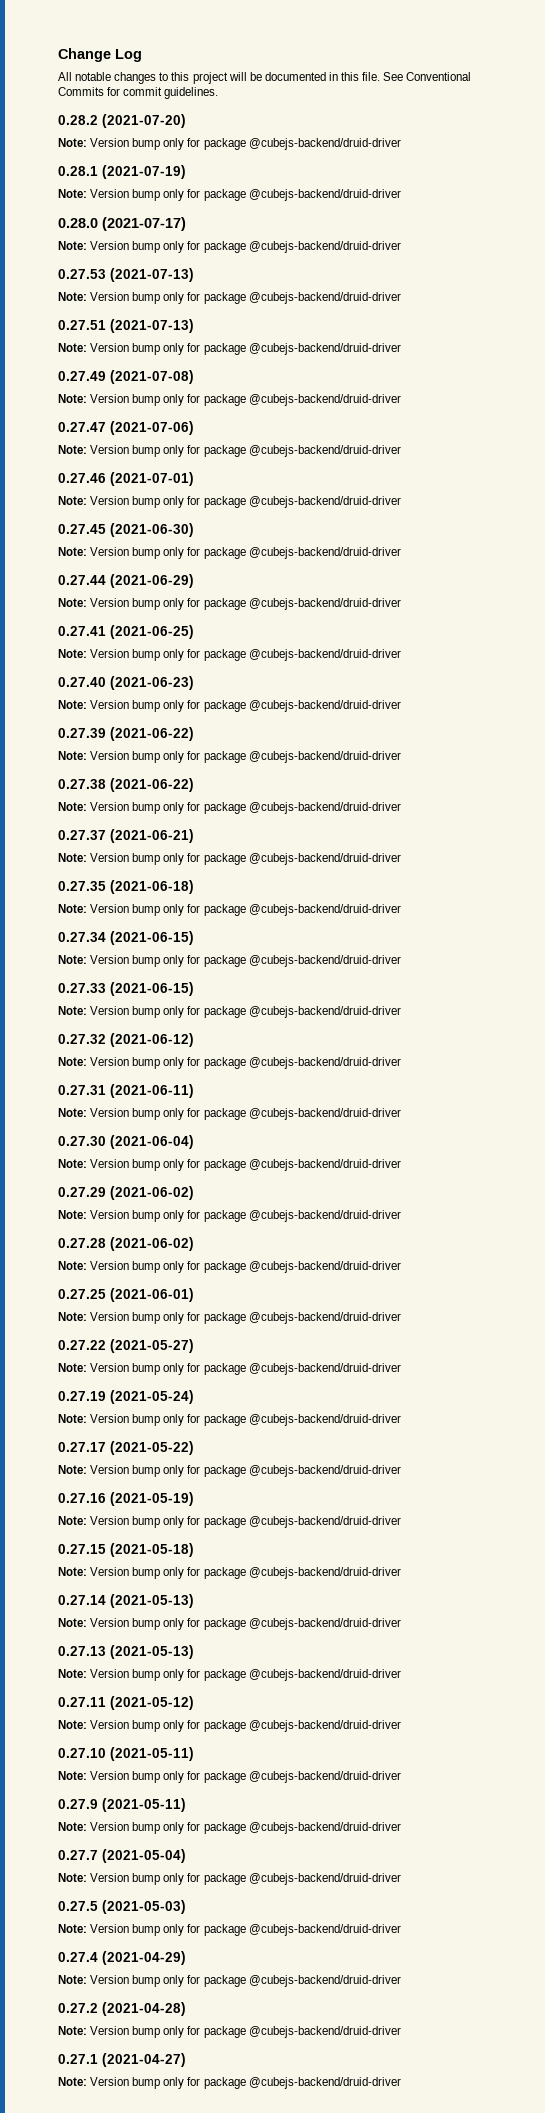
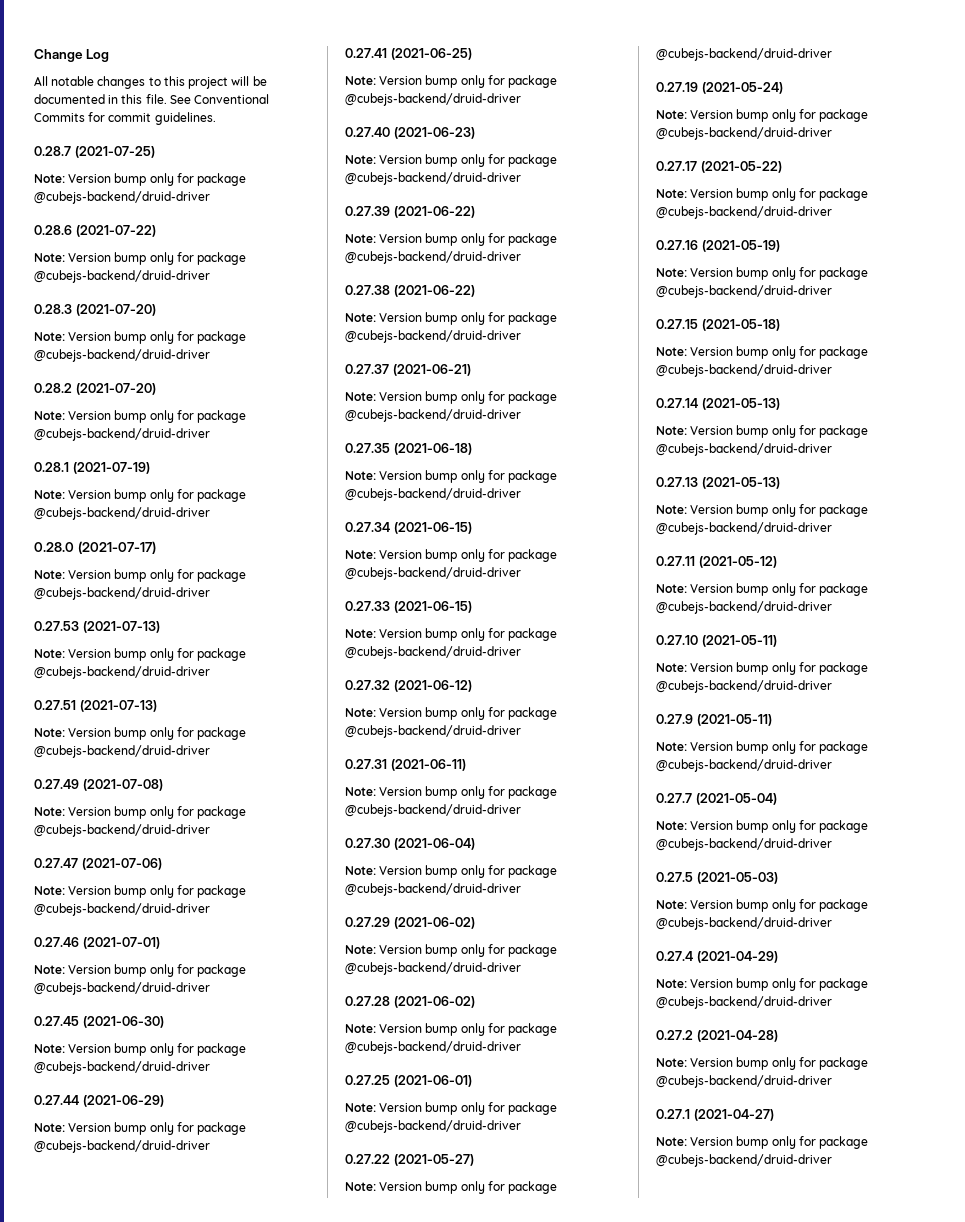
+ 0.28.7 (2021-07-25)
+ Note: Version bump only for package @cubejs-backend/druid-driver
+ 0.28.6 (2021-07-22)
+ Note: Version bump only for package @cubejs-backend/druid-driver
+ 0.28.3 (2021-07-20)
+ Note: Version bump only for package @cubejs-backend/druid-driver

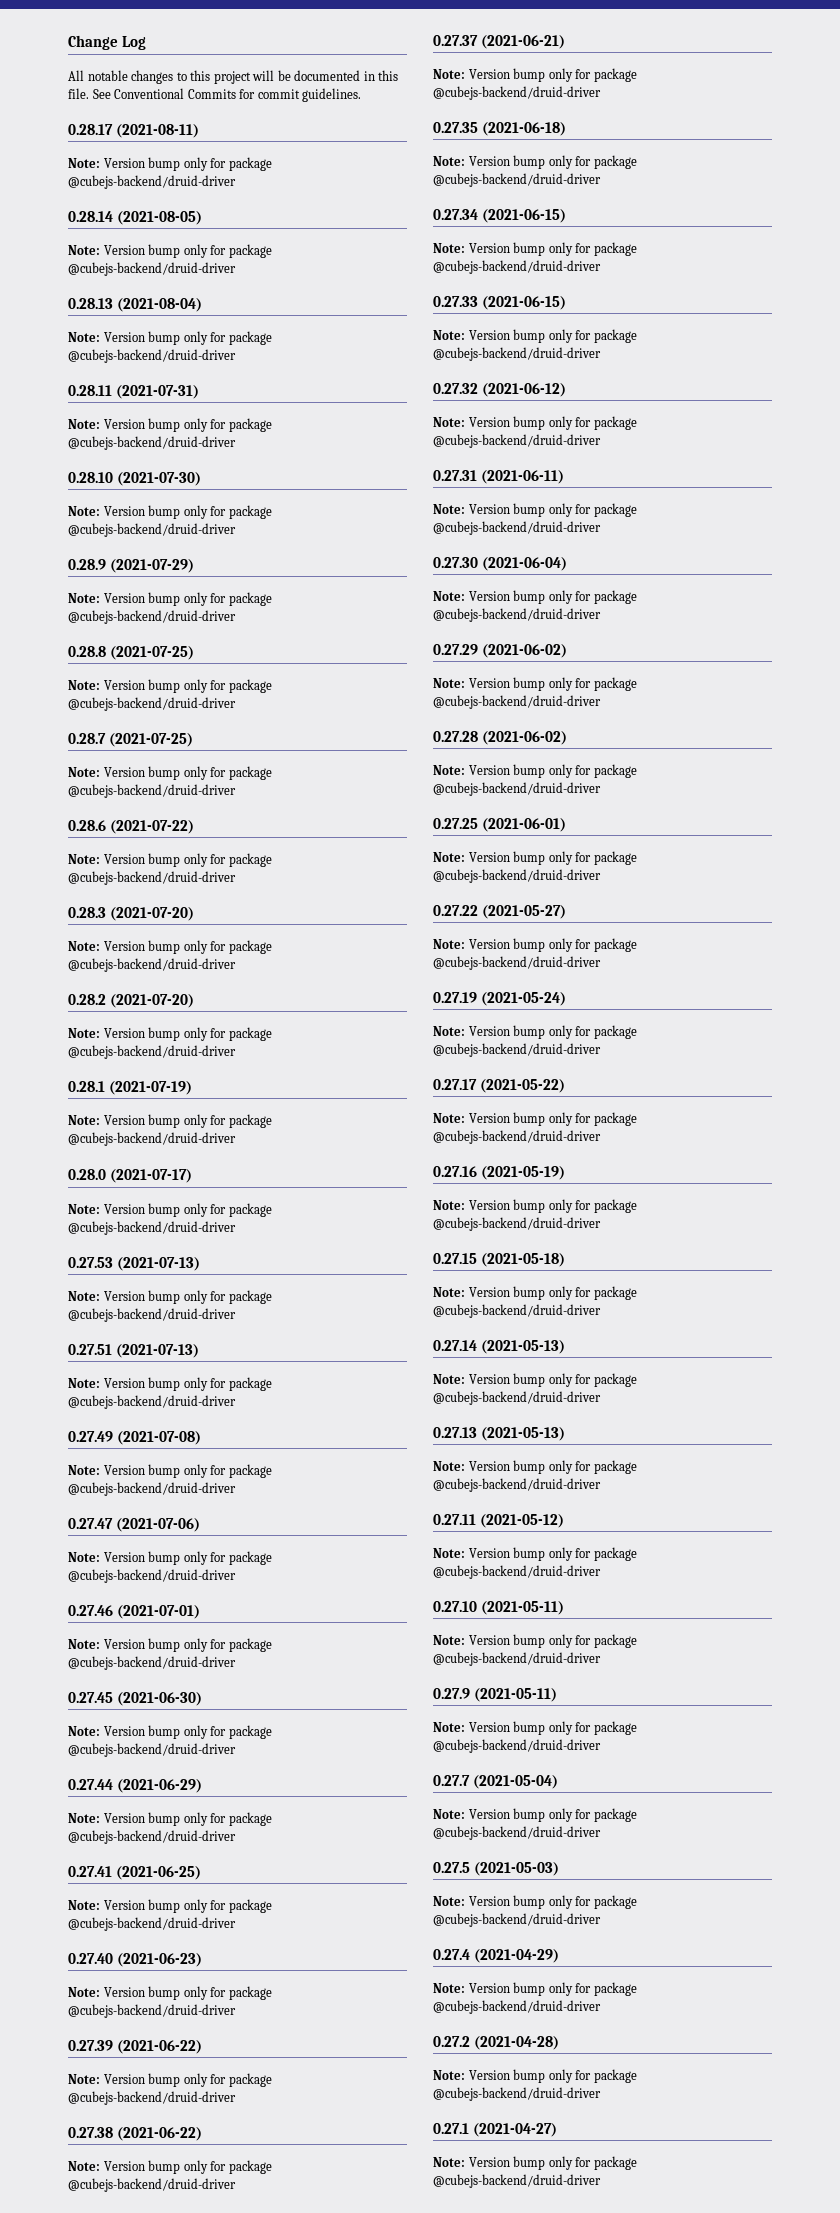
+ 0.28.17 (2021-08-11)
+ Note: Version bump only for package @cubejs-backend/druid-driver
+ 0.28.14 (2021-08-05)
+ Note: Version bump only for package @cubejs-backend/druid-driver
+ 0.28.13 (2021-08-04)
+ Note: Version bump only for package @cubejs-backend/druid-driver
+ 0.28.11 (2021-07-31)
+ Note: Version bump only for package @cubejs-backend/druid-driver
+ 0.28.10 (2021-07-30)
+ Note: Version bump only for package @cubejs-backend/druid-driver
+ 0.28.9 (2021-07-29)
+ Note: Version bump only for package @cubejs-backend/druid-driver
+ 0.28.8 (2021-07-25)
+ Note: Version bump only for package @cubejs-backend/druid-driver

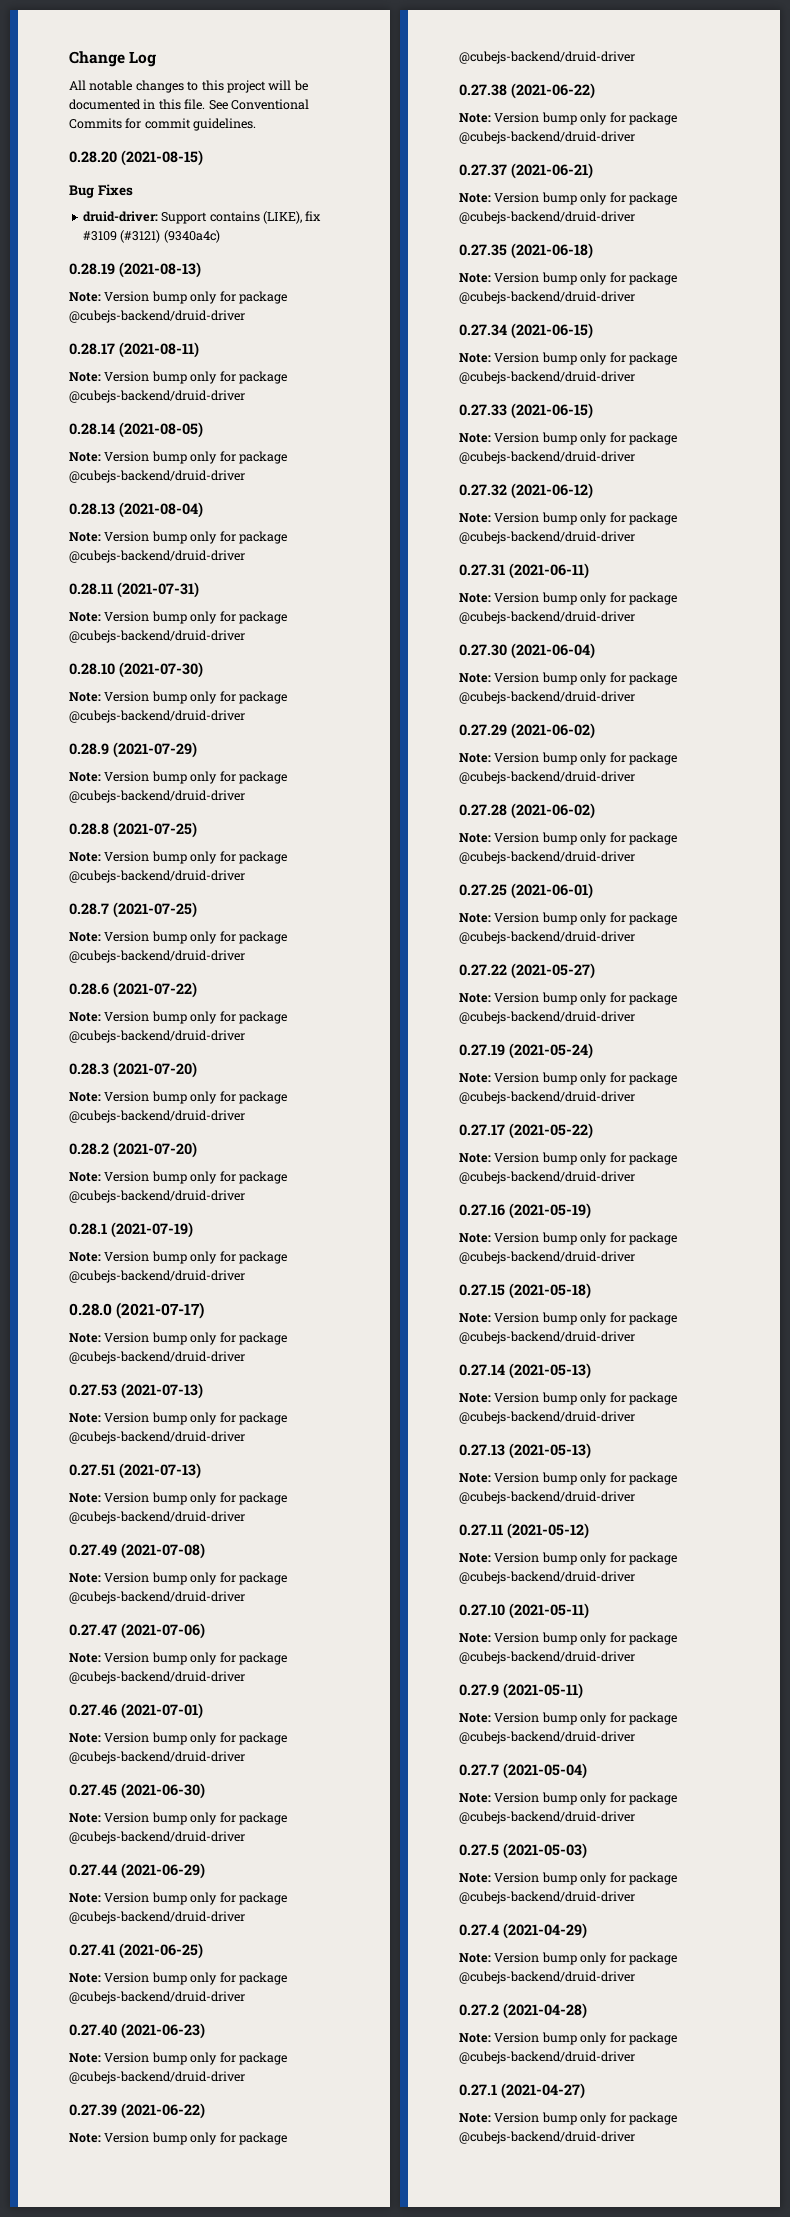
+ 0.28.20 (2021-08-15)
+ Bug Fixes
+ druid-driver: Support contains (LIKE), fix #3109 (#3121) (9340a4c)
+ 0.28.19 (2021-08-13)
+ Note: Version bump only for package @cubejs-backend/druid-driver

